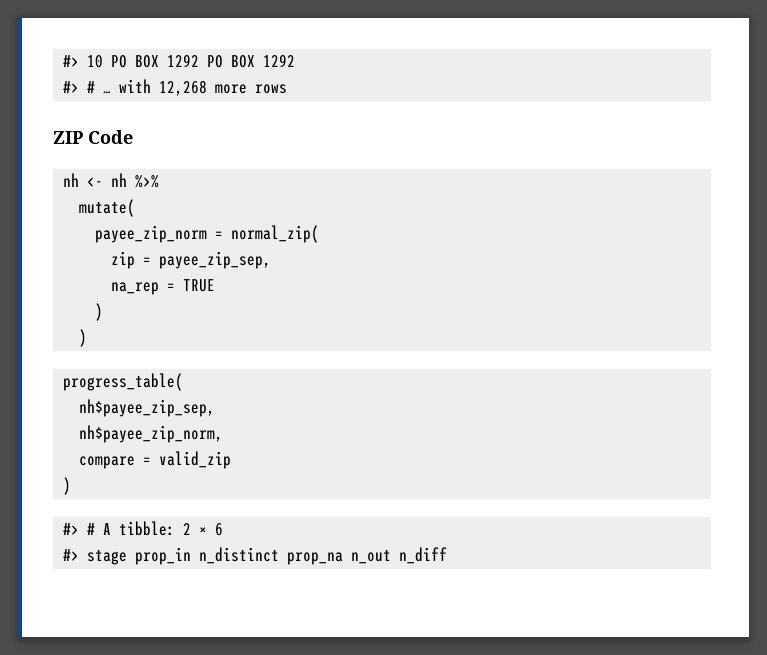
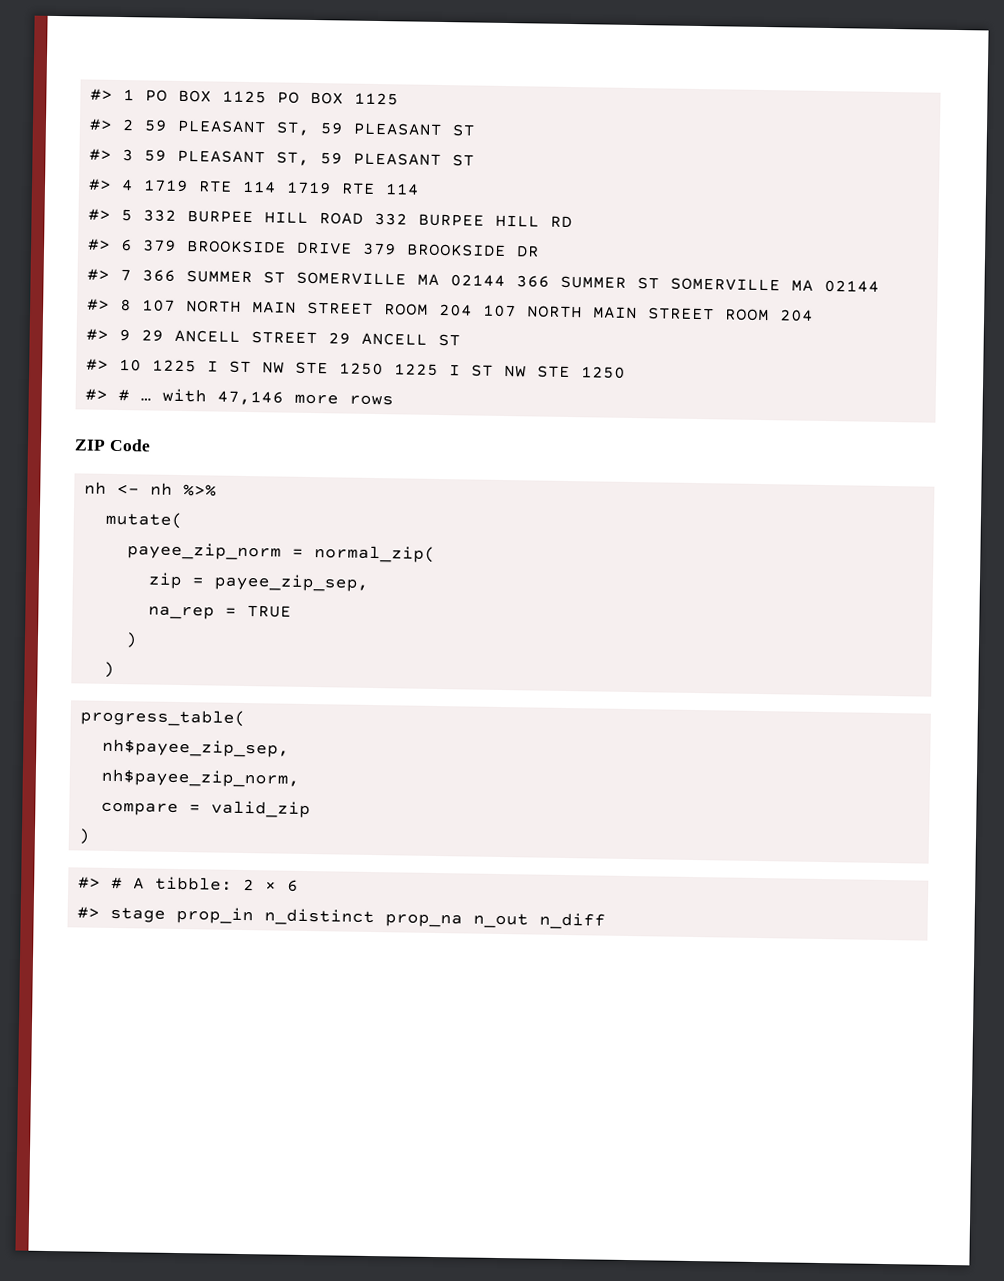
- #> 10 PO BOX 1292 PO BOX 1292
+ #> 1 PO BOX 1125 PO BOX 1125
+ #> 2 59 PLEASANT ST, 59 PLEASANT ST
+ #> 3 59 PLEASANT ST, 59 PLEASANT ST
+ #> 4 1719 RTE 114 1719 RTE 114
+ #> 5 332 BURPEE HILL ROAD 332 BURPEE HILL RD
+ #> 6 379 BROOKSIDE DRIVE 379 BROOKSIDE DR
+ #> 7 366 SUMMER ST SOMERVILLE MA 02144 366 SUMMER ST SOMERVILLE MA 02144
+ #> 8 107 NORTH MAIN STREET ROOM 204 107 NORTH MAIN STREET ROOM 204
+ #> 9 29 ANCELL STREET 29 ANCELL ST
+ #> 10 1225 I ST NW STE 1250 1225 I ST NW STE 1250
- #> # … with 12,268 more rows
+ #> # … with 47,146 more rows

